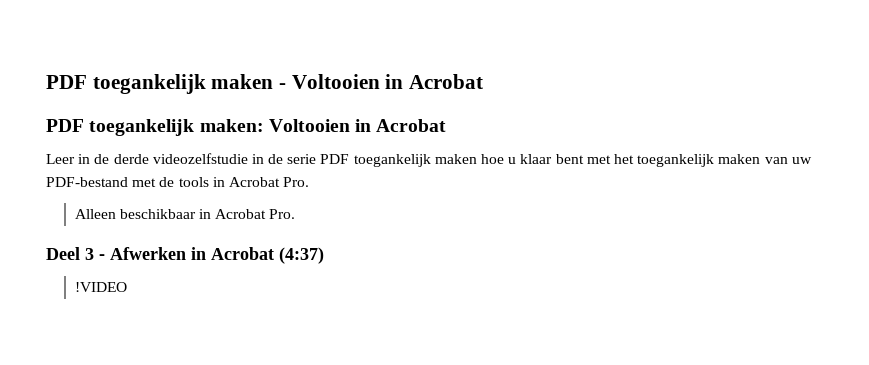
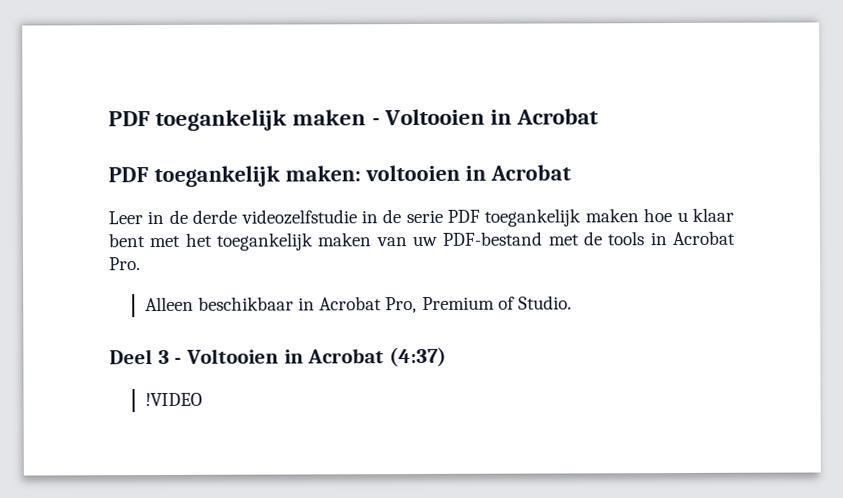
- PDF toegankelijk maken: Voltooien in Acrobat
+ PDF toegankelijk maken: voltooien in Acrobat
- Alleen beschikbaar in Acrobat Pro.
+ Alleen beschikbaar in Acrobat Pro, Premium of Studio.
- Deel 3 - Afwerken in Acrobat (4:37)
+ Deel 3 - Voltooien in Acrobat (4:37)

